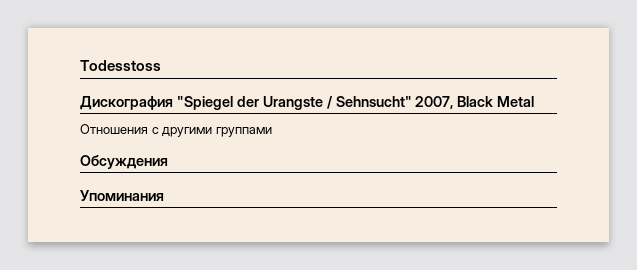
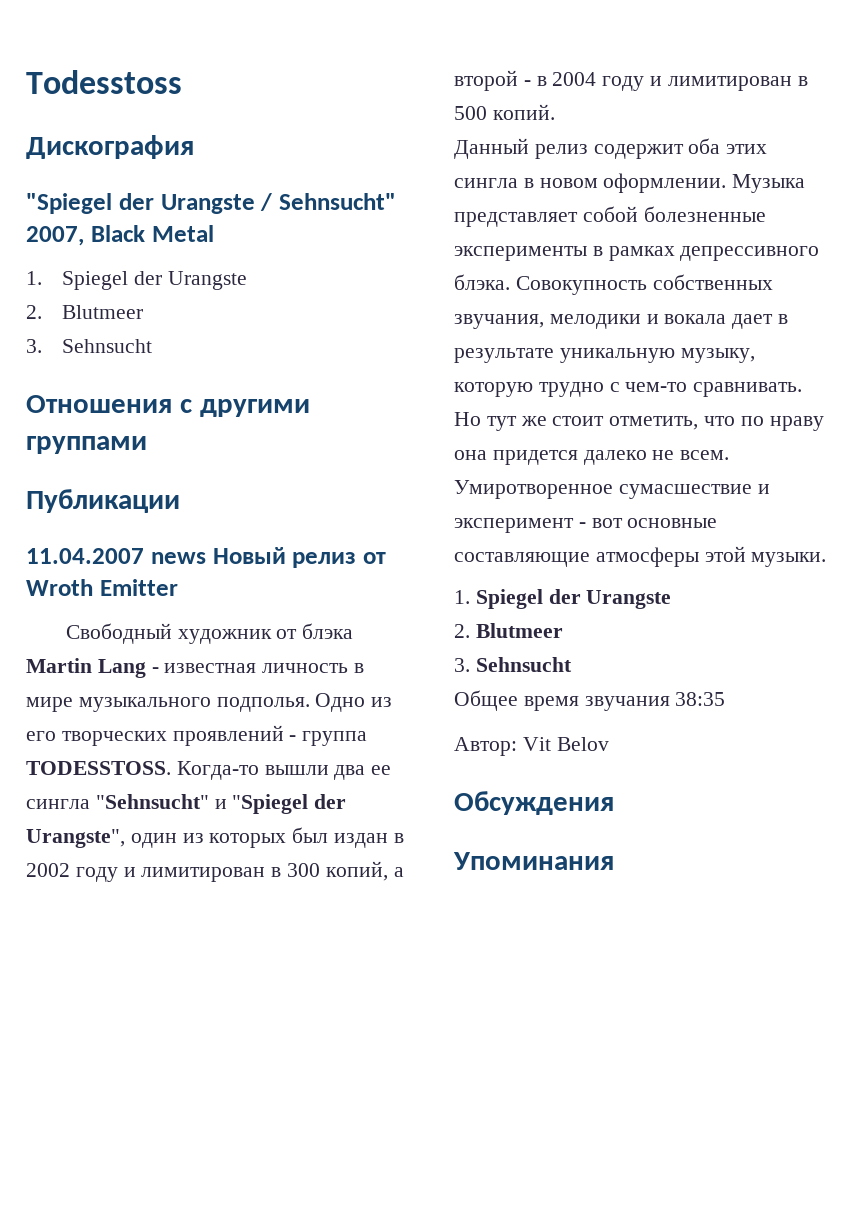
- Дискография "Spiegel der Urangste / Sehnsucht" 2007, Black Metal
+ Дискография
+ "Spiegel der Urangste / Sehnsucht" 2007, Black Metal
+ 1. Spiegel der Urangste
+ 2. Blutmeer
+ 3. Sehnsucht
  Отношения с другими группами
+ Публикации
+ 11.04.2007 news Новый релиз от Wroth Emitter
+ Свободный художник от блэка Martin Lang - известная личность в мире музыкального подполья. Одно из его творческих проявлений - группа TODESSTOSS. Когда-то вышли два ее сингла "Sehnsucht" и "Spiegel der Urangste", один из которых был издан в 2002 году и лимитирован в 300 копий, а второй - в 2004 году и лимитирован в 500 копий.
+ Данный релиз содержит оба этих сингла в новом оформлении. Музыка представляет собой болезненные эксперименты в рамках депрессивного блэка. Совокупность собственных звучания, мелодики и вокала дает в результате уникальную музыку, которую трудно с чем-то сравнивать. Но тут же стоит отметить, что по нраву она придется далеко не всем. Умиротворенное сумасшествие и эксперимент - вот основные составляющие атмосферы этой музыки.
+ 1. Spiegel der Urangste
+ 2. Blutmeer
+ 3. Sehnsucht
+ Общее время звучания 38:35
+ Автор: Vit Belov

